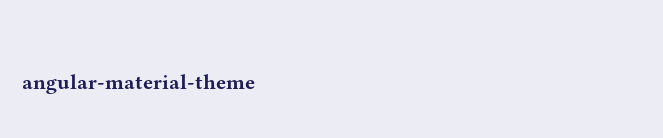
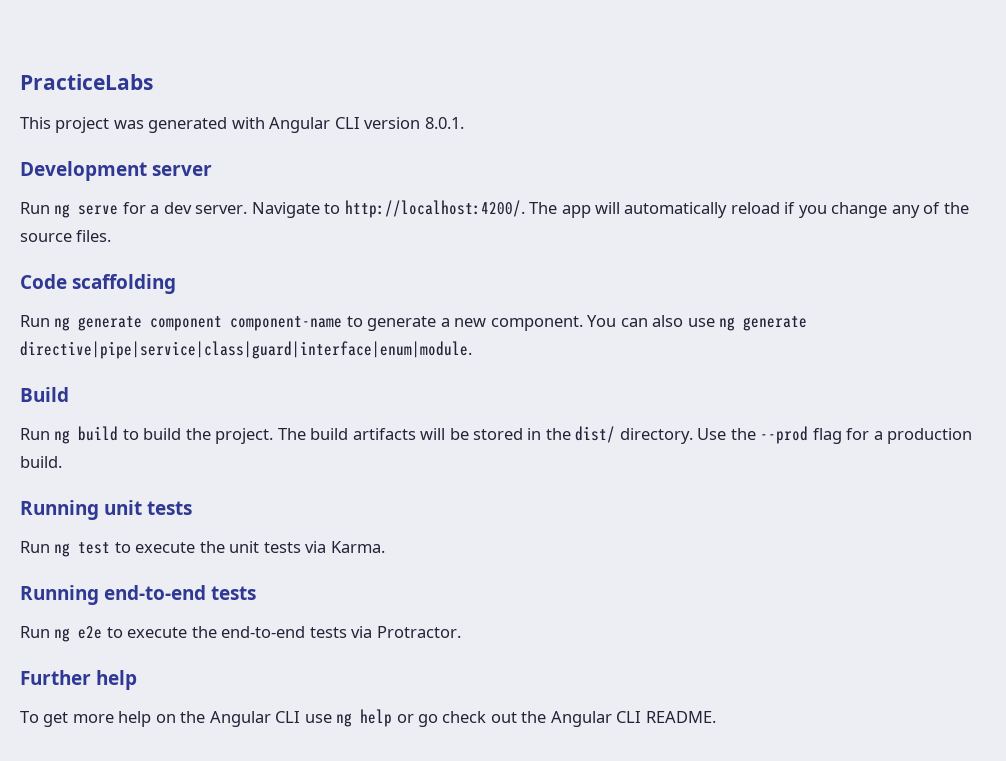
- angular-material-theme
+ PracticeLabs
+ This project was generated with Angular CLI version 8.0.1.
+ Development server
+ Run ng serve for a dev server. Navigate to http://localhost:4200/. The app will automatically reload if you change any of the source files.
+ Code scaffolding
+ Run ng generate component component-name to generate a new component. You can also use ng generate directive|pipe|service|class|guard|interface|enum|module.
+ Build
+ Run ng build to build the project. The build artifacts will be stored in the dist/ directory. Use the --prod flag for a production build.
+ Running unit tests
+ Run ng test to execute the unit tests via Karma.
+ Running end-to-end tests
+ Run ng e2e to execute the end-to-end tests via Protractor.
+ Further help
+ To get more help on the Angular CLI use ng help or go check out the Angular CLI README.

